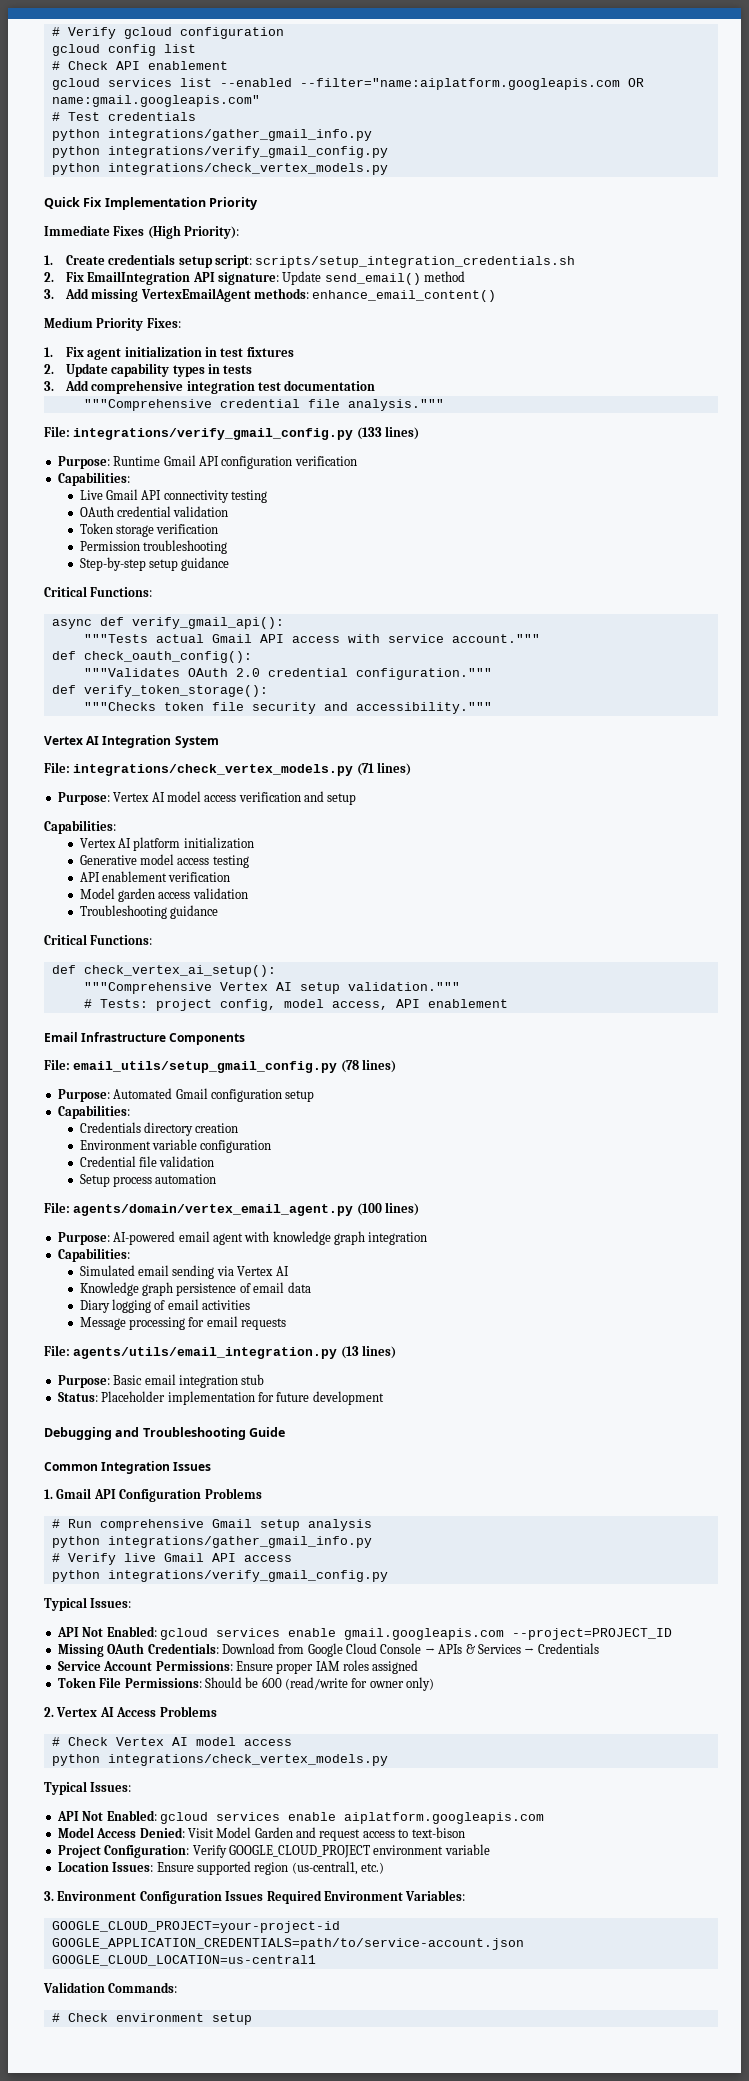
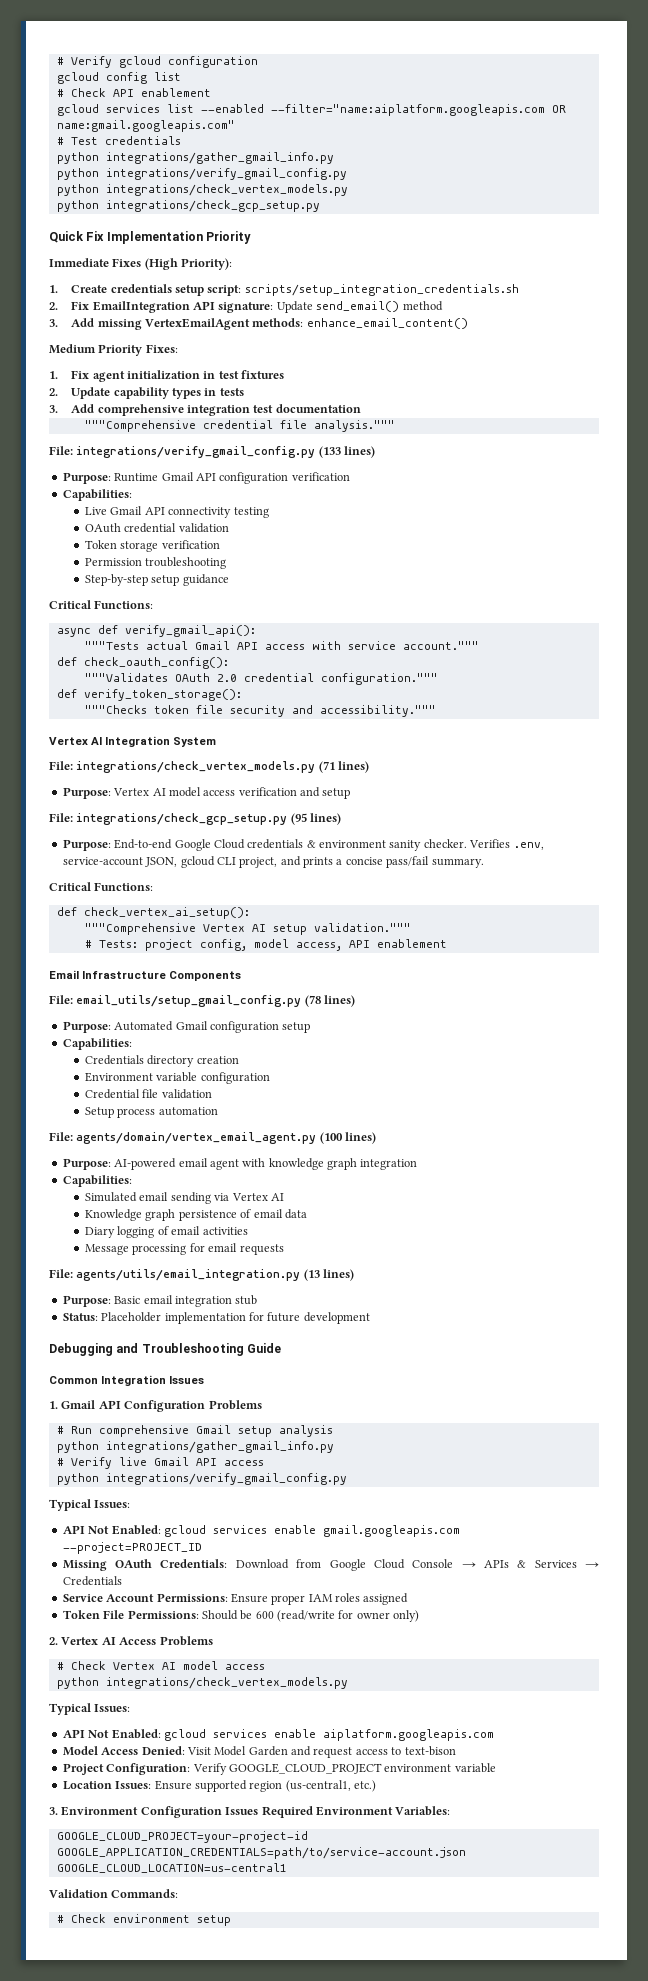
+ python integrations/check_gcp_setup.py
  Purpose: Vertex AI model access verification and setup
- Capabilities:
- Vertex AI platform initialization
- Generative model access testing
- API enablement verification
- Model garden access validation
- Troubleshooting guidance
+ File: integrations/check_gcp_setup.py (95 lines)
+ Purpose: End-to-end Google Cloud credentials & environment sanity checker. Verifies .env, service-account JSON, gcloud CLI project, and prints a concise pass/fail summary.

